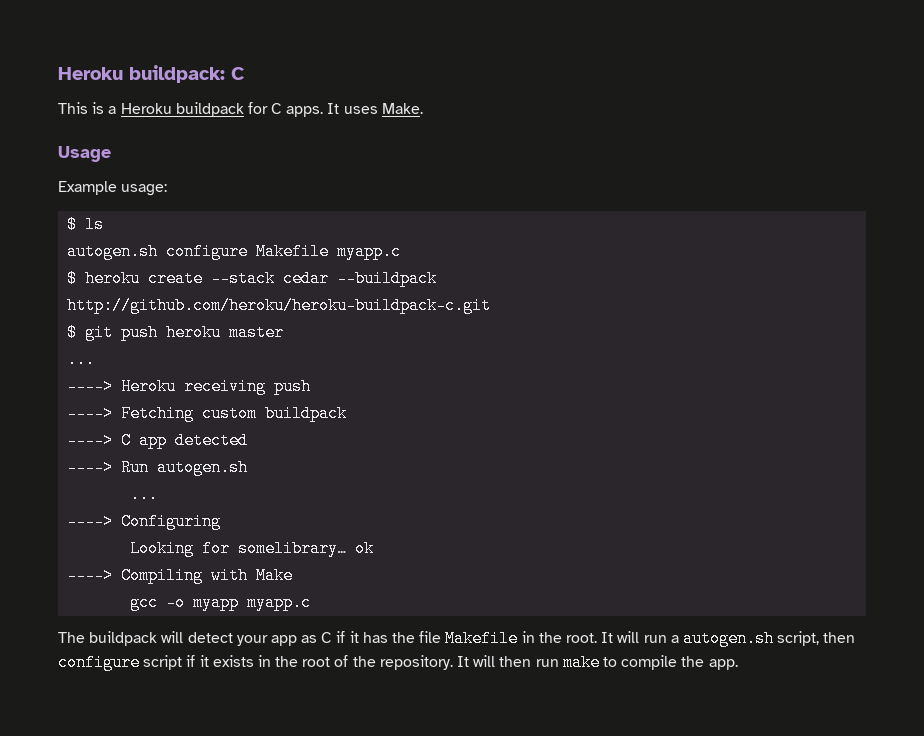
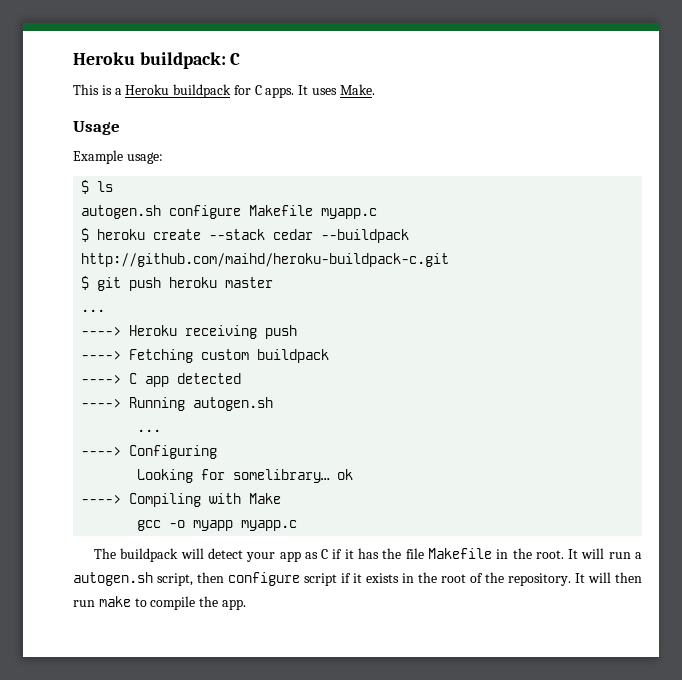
- $ heroku create --stack cedar --buildpack http://github.com/heroku/heroku-buildpack-c.git
+ $ heroku create --stack cedar --buildpack http://github.com/maihd/heroku-buildpack-c.git
- ----> Run autogen.sh
+ ----> Running autogen.sh

